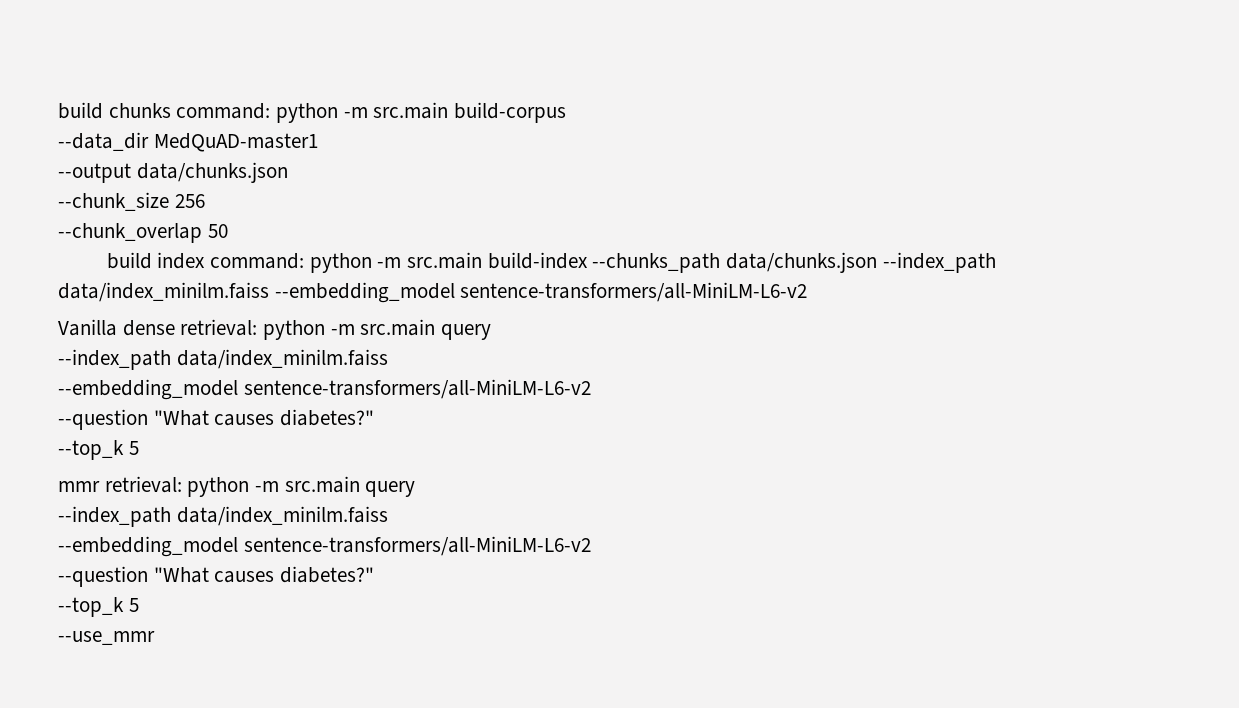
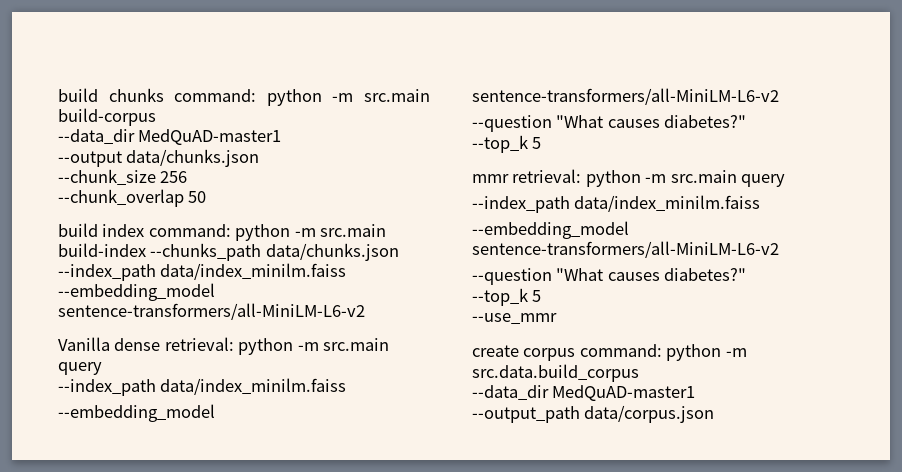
+ create corpus command: python -m src.data.build_corpus
+ --data_dir MedQuAD-master1
+ --output_path data/corpus.json

